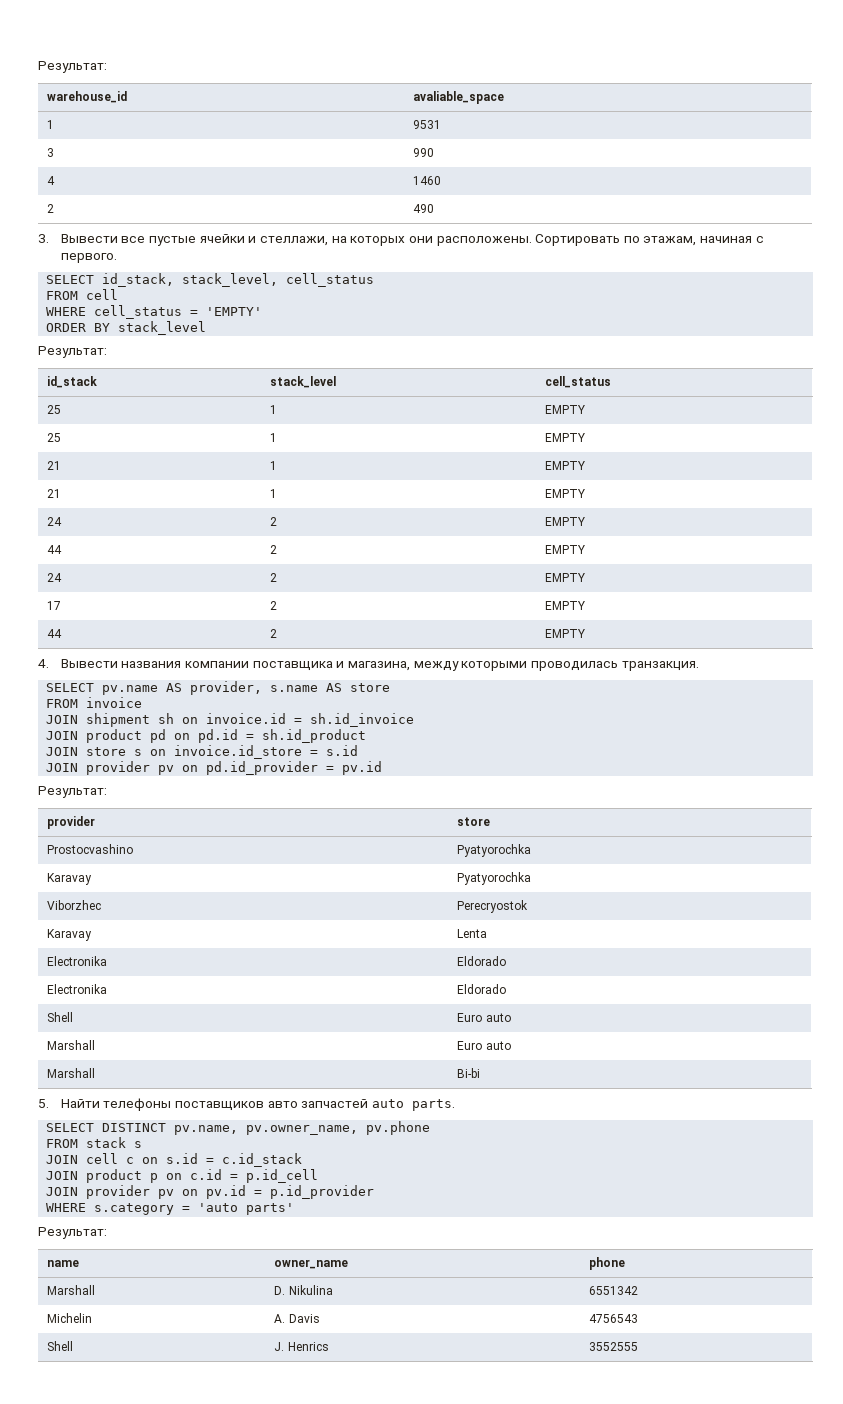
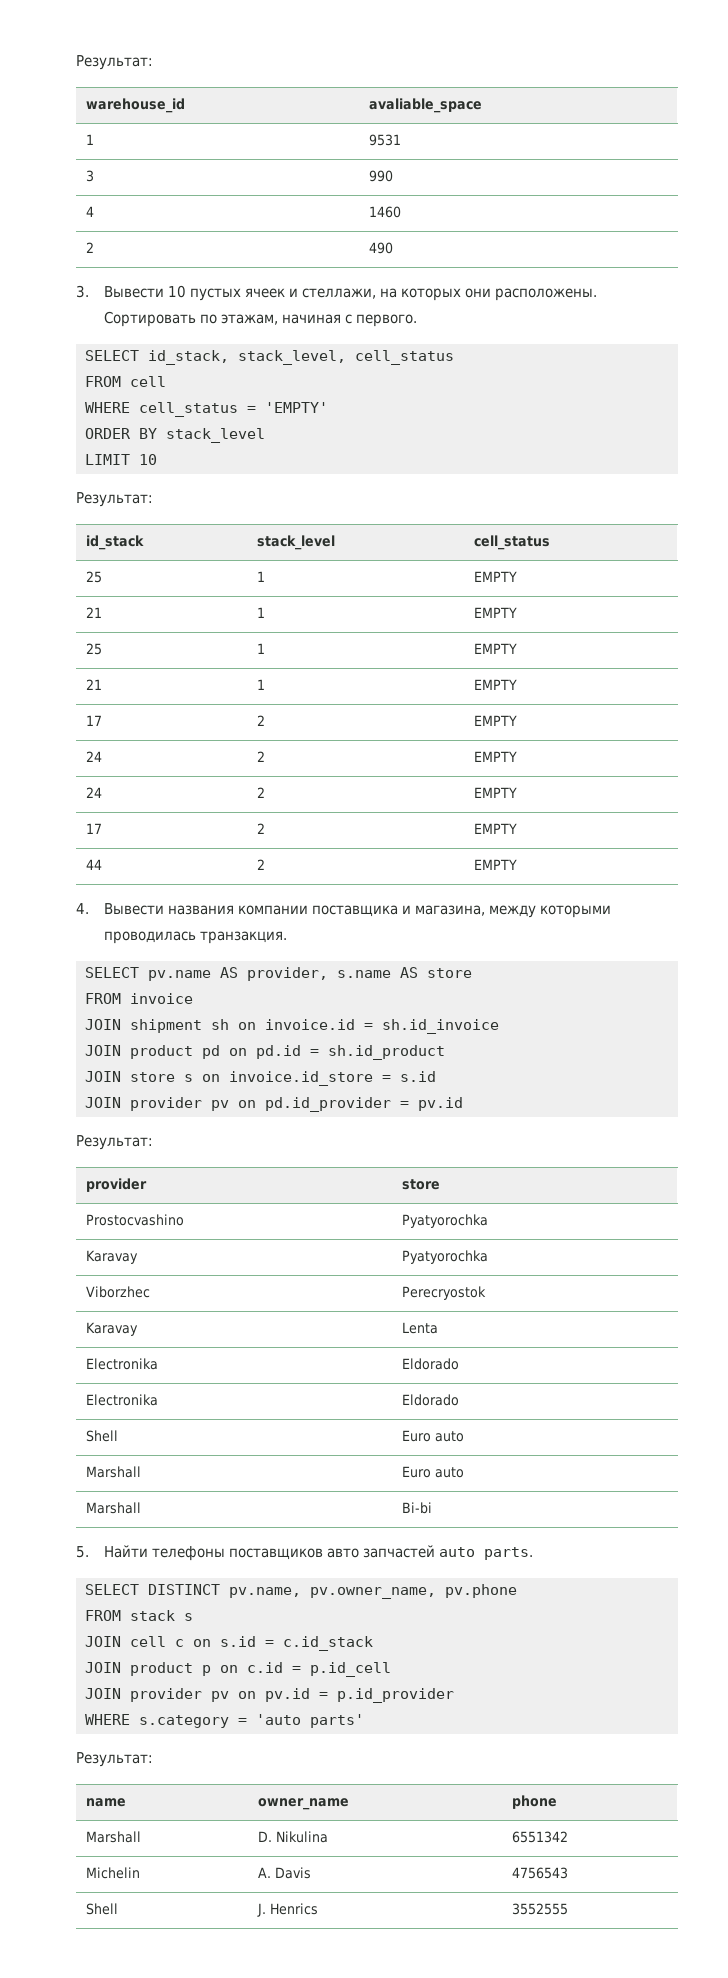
- 3. Вывести все пустые ячейки и стеллажи, на которых они расположены.
+ 3. Вывести 10 пустых ячеек и стеллажи, на которых они расположены.
+ LIMIT 10
  id_stack | stack_level | cell_status
  25 | 1 | EMPTY
+ 21 | 1 | EMPTY
  25 | 1 | EMPTY
  21 | 1 | EMPTY
- 21 | 1 | EMPTY
+ 17 | 2 | EMPTY
  24 | 2 | EMPTY
- 44 | 2 | EMPTY

